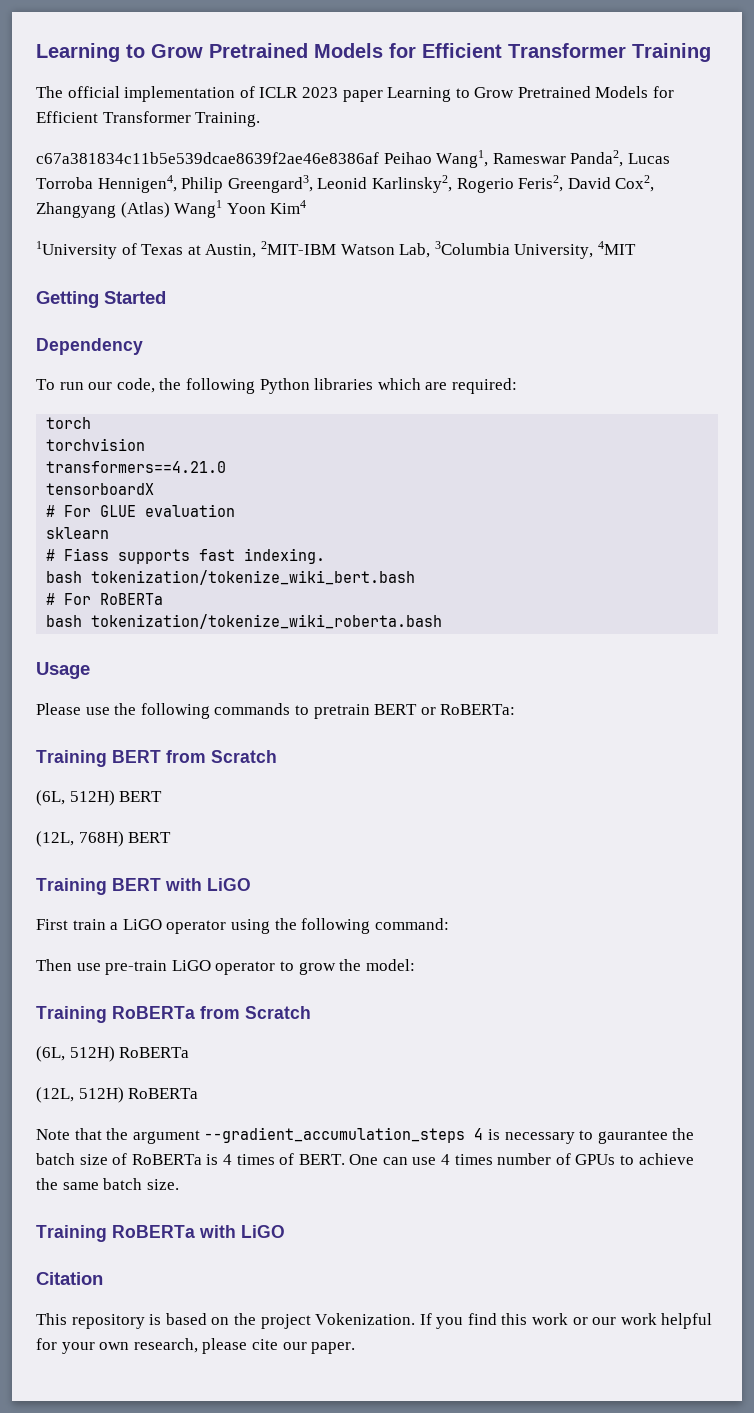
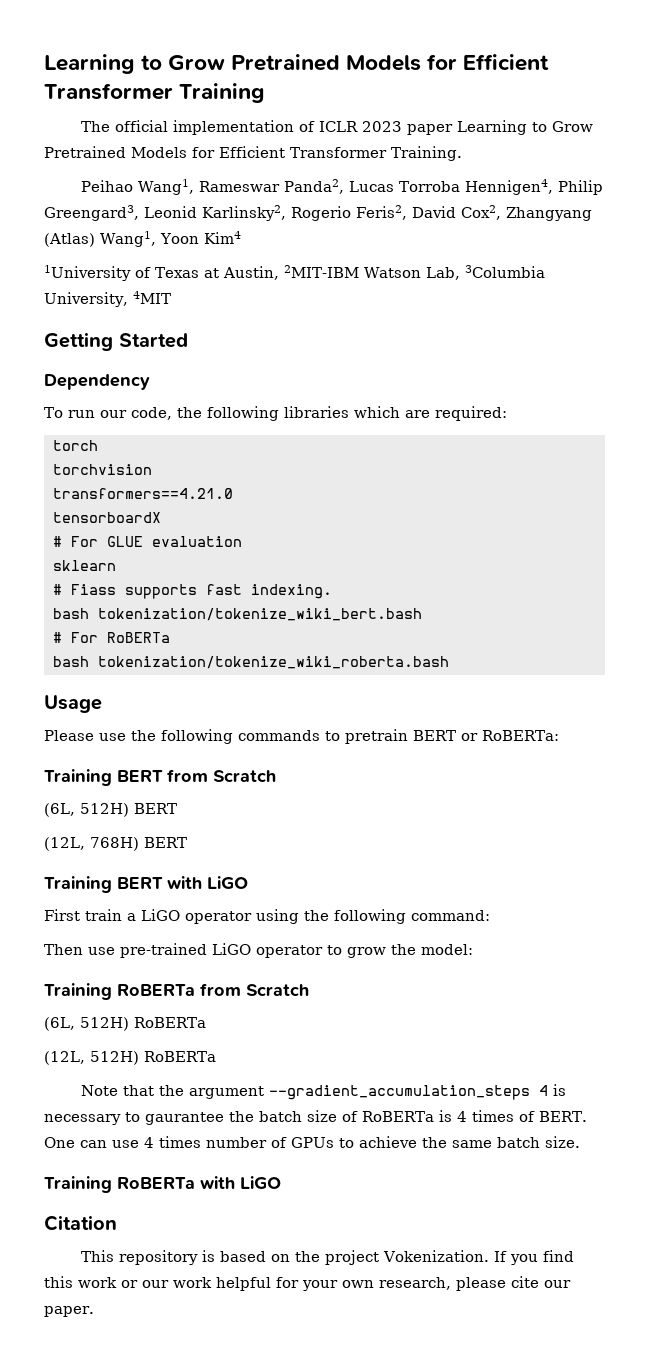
- c67a381834c11b5e539dcae8639f2ae46e8386af Peihao Wang1, Rameswar Panda2, Lucas Torroba Hennigen4, Philip Greengard3, Leonid Karlinsky2, Rogerio Feris2, David Cox2, Zhangyang (Atlas) Wang1 Yoon Kim4
+ Peihao Wang1, Rameswar Panda2, Lucas Torroba Hennigen4, Philip Greengard3, Leonid Karlinsky2, Rogerio Feris2, David Cox2, Zhangyang (Atlas) Wang1, Yoon Kim4
- To run our code, the following Python libraries which are required:
+ To run our code, the following libraries which are required:
- Then use pre-train LiGO operator to grow the model:
+ Then use pre-trained LiGO operator to grow the model:

